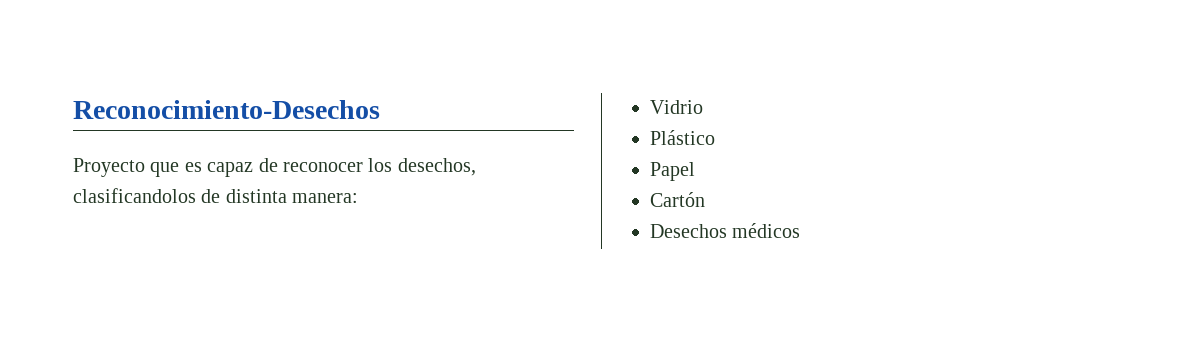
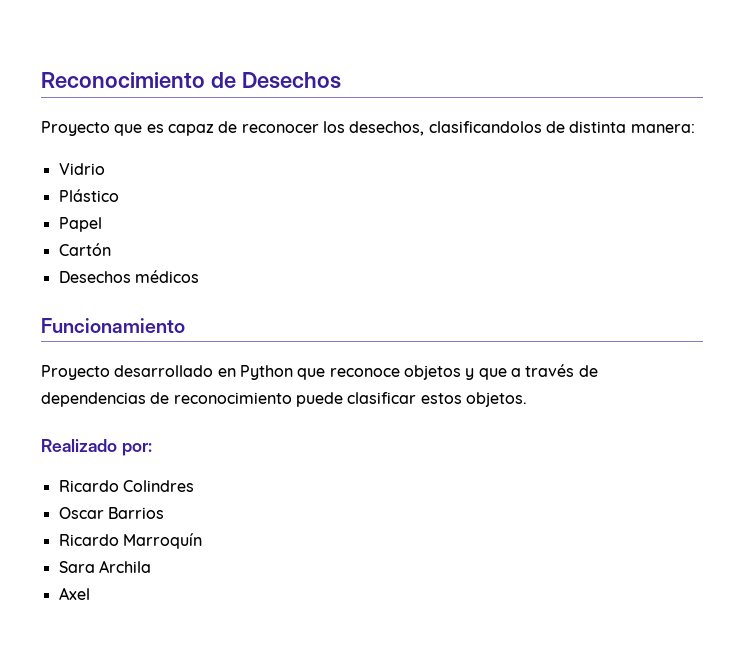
- Reconocimiento-Desechos
+ Reconocimiento de Desechos
+ Funcionamiento
+ Proyecto desarrollado en Python que reconoce objetos y que a través de dependencias de reconocimiento puede clasificar estos objetos.
+ Realizado por:
+ Ricardo Colindres
+ Oscar Barrios
+ Ricardo Marroquín
+ Sara Archila
+ Axel

